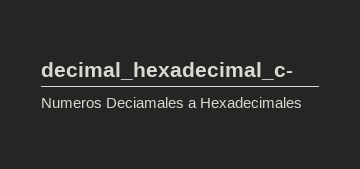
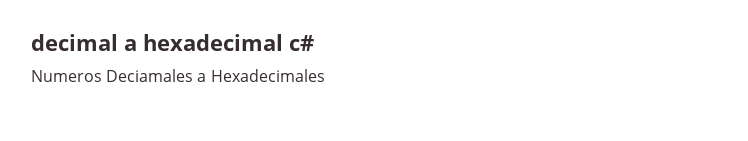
- decimal_hexadecimal_c-
+ decimal a hexadecimal c#

